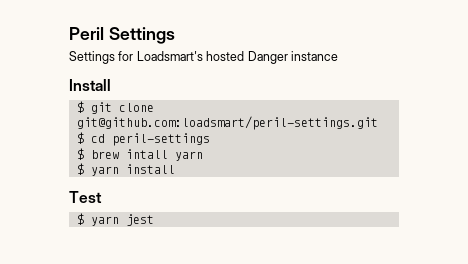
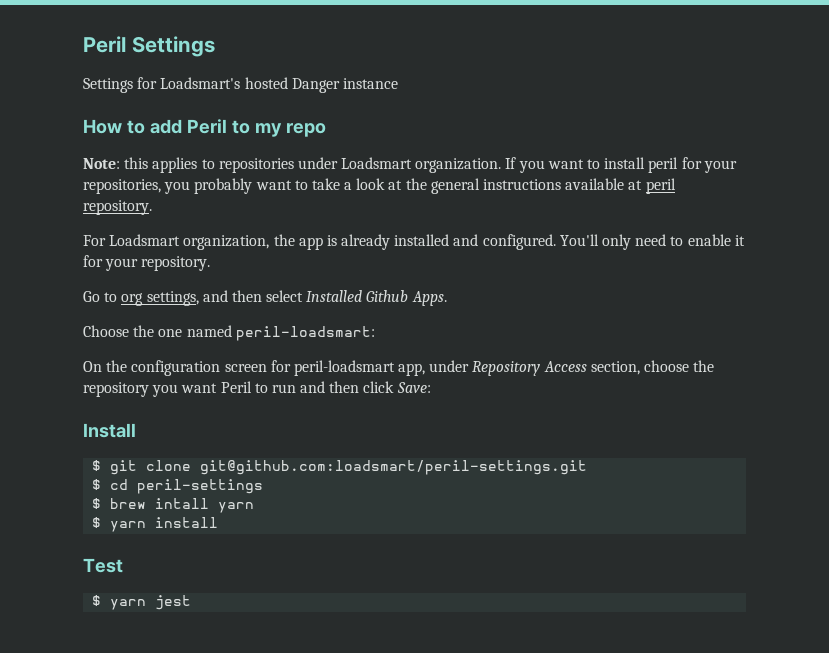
+ How to add Peril to my repo
+ Note: this applies to repositories under Loadsmart organization. If you want to install peril for your repositories, you probably want to take a look at the general instructions available at peril repository.
+ For Loadsmart organization, the app is already installed and configured. You'll only need to enable it for your repository.
+ Go to org settings, and then select Installed Github Apps.
+ Choose the one named peril-loadsmart:
+ On the configuration screen for peril-loadsmart app, under Repository Access section, choose the repository you want Peril to run and then click Save:

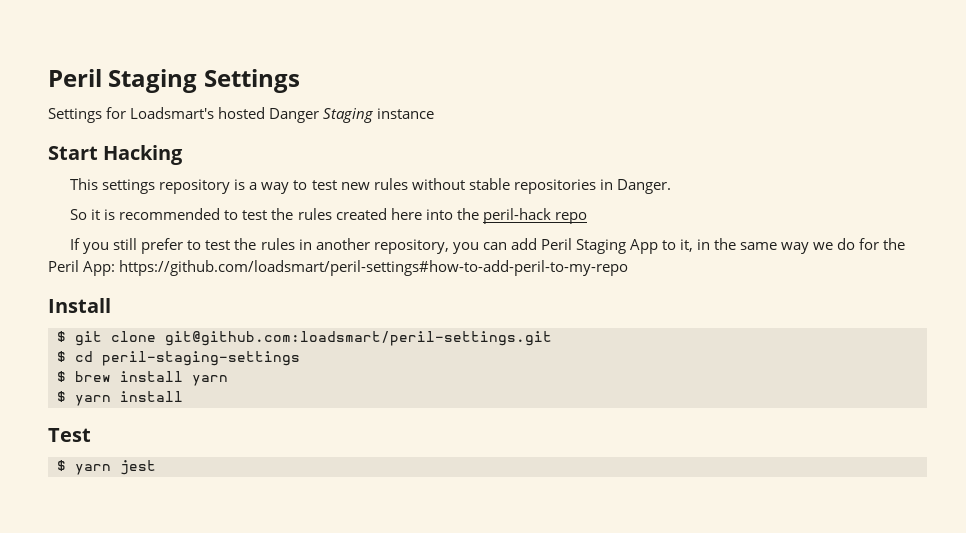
- Peril Settings
+ Peril Staging Settings
- Settings for Loadsmart's hosted Danger instance
+ Settings for Loadsmart's hosted Danger Staging instance
- How to add Peril to my repo
- Note: this applies to repositories under Loadsmart organization. If you want to install peril for your repositories, you probably want to take a look at the general instructions available at peril repository.
- For Loadsmart organization, the app is already installed and configured. You'll only need to enable it for your repository.
- Go to org settings, and then select Installed Github Apps.
- Choose the one named peril-loadsmart:
- On the configuration screen for peril-loadsmart app, under Repository Access section, choose the repository you want Peril to run and then click Save:
+ Start Hacking
+ This settings repository is a way to test new rules without stable repositories in Danger.
+ So it is recommended to test the rules created here into the peril-hack repo
+ If you still prefer to test the rules in another repository, you can add Peril Staging App to it, in the same way we do for the Peril App: https://github.com/loadsmart/peril-settings#how-to-add-peril-to-my-repo
- $ cd peril-settings
+ $ cd peril-staging-settings
- $ brew intall yarn
+ $ brew install yarn

